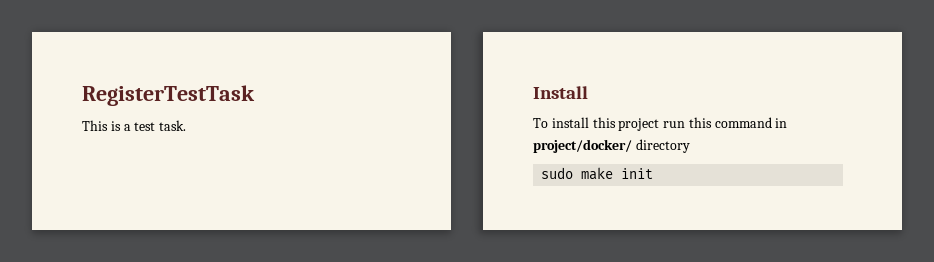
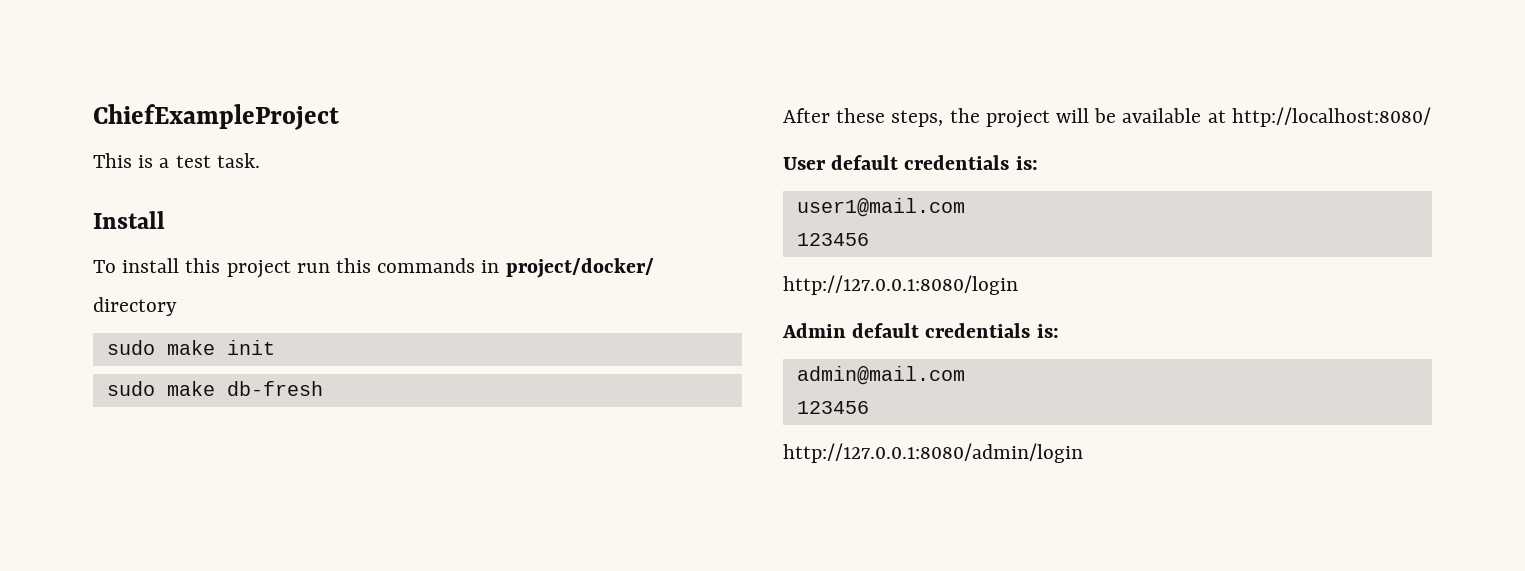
- RegisterTestTask
+ ChiefExampleProject
- To install this project run this command in project/docker/ directory
+ To install this project run this commands in project/docker/ directory
+ sudo make db-fresh
+ After these steps, the project will be available at http://localhost:8080/
+ User default credentials is:
+ user1@mail.com
+ 123456
+ http://127.0.0.1:8080/login
+ Admin default credentials is:
+ admin@mail.com
+ 123456
+ http://127.0.0.1:8080/admin/login

